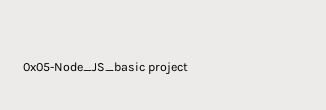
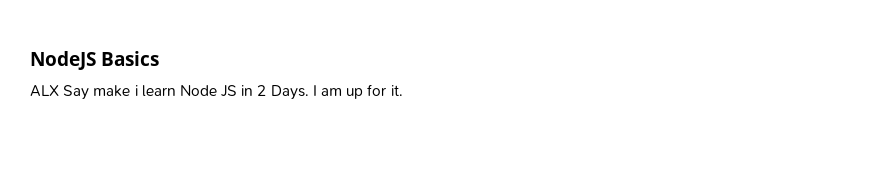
- 0x05-Node_JS_basic project
+ NodeJS Basics
+ ALX Say make i learn Node JS in 2 Days. I am up for it.

